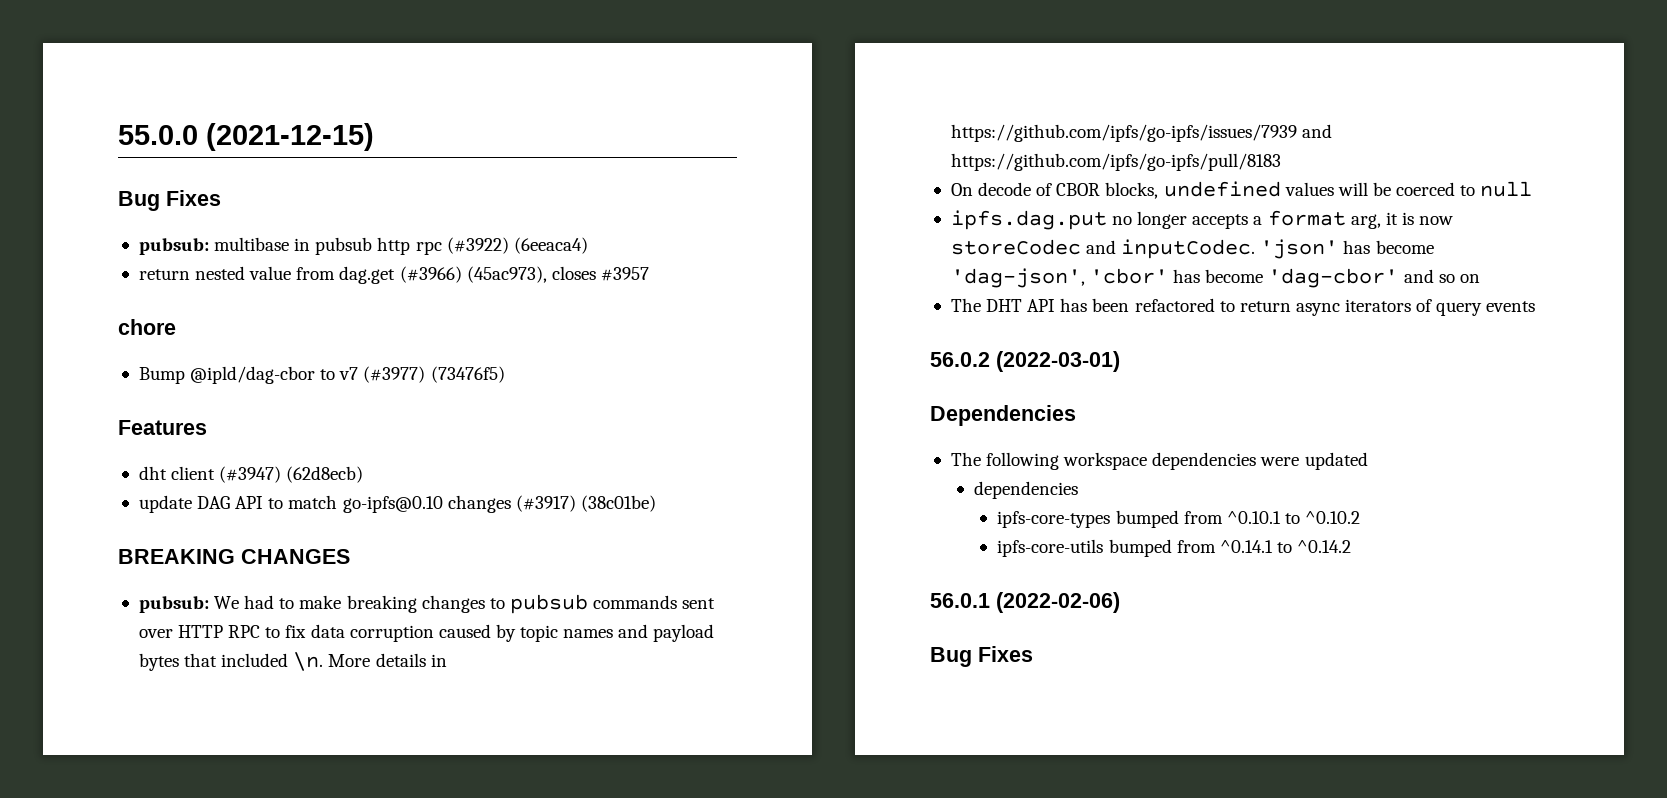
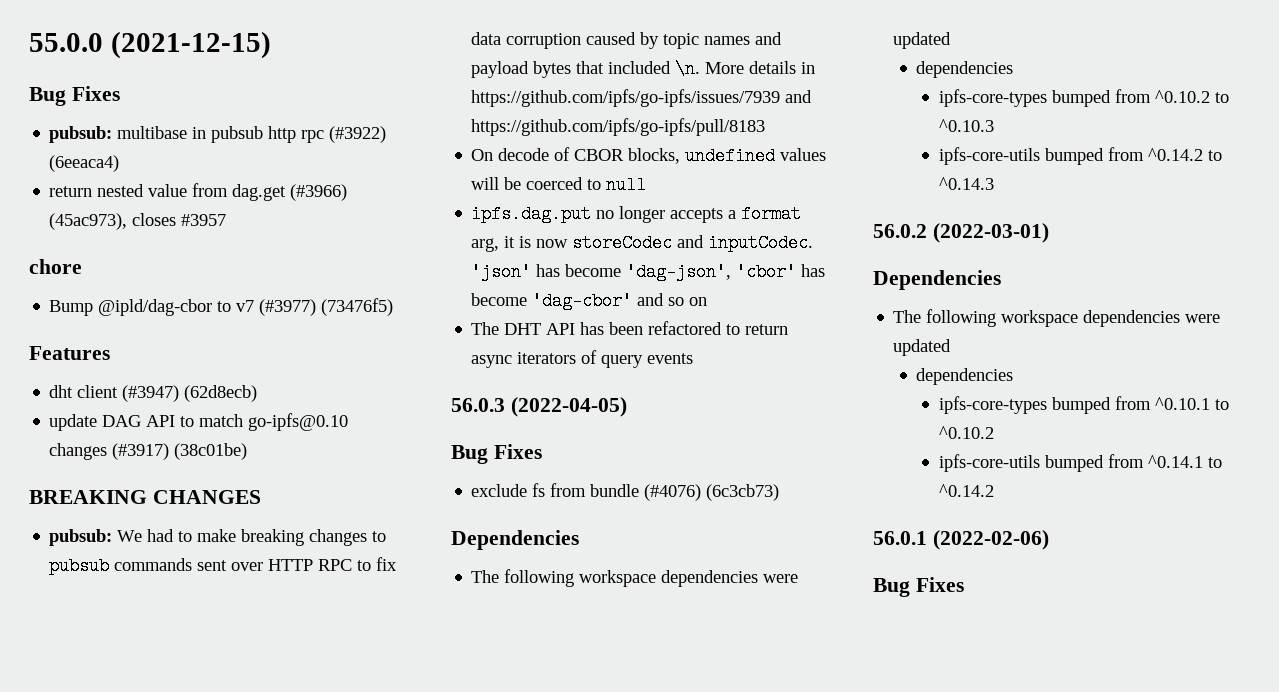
+ 56.0.3 (2022-04-05)
+ Bug Fixes
+ exclude fs from bundle (#4076) (6c3cb73)
+ Dependencies
+ The following workspace dependencies were updated
+ dependencies
+ ipfs-core-types bumped from ^0.10.2 to ^0.10.3
+ ipfs-core-utils bumped from ^0.14.2 to ^0.14.3

